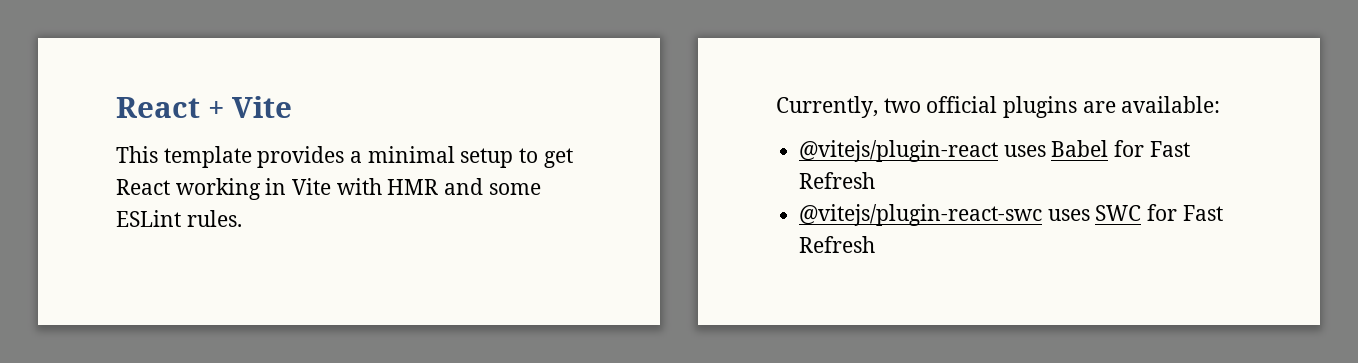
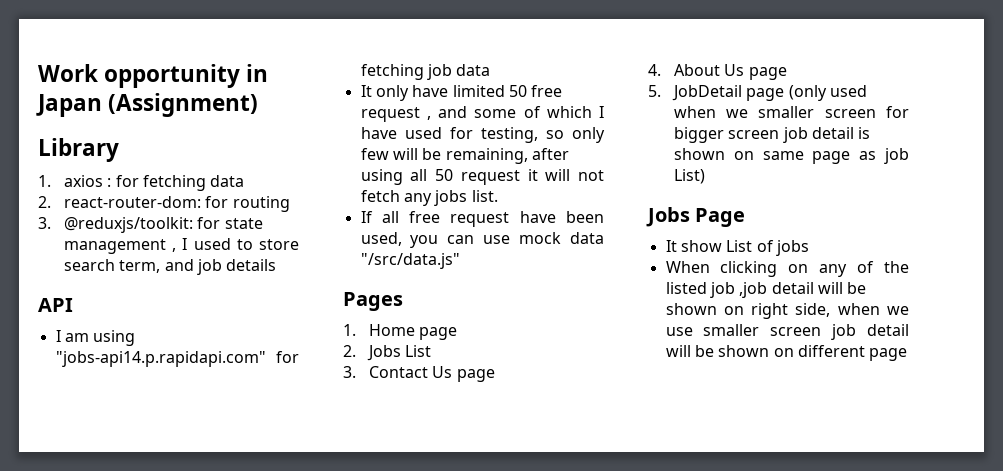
- React + Vite
- This template provides a minimal setup to get React working in Vite with HMR and some ESLint rules.
- Currently, two official plugins are available:
- @vitejs/plugin-react uses Babel for Fast Refresh
- @vitejs/plugin-react-swc uses SWC for Fast Refresh
+ Work opportunity in Japan (Assignment)
+ Library
+ 1. axios : for fetching data
+ 2. react-router-dom: for routing
+ 3. @reduxjs/toolkit: for state management , I used to store search term, and job details
+ API
+ I am using "jobs-api14.p.rapidapi.com" for fetching job data
+ It only have limited 50 free request , and some of which I have used for testing, so only few will be remaining, after using all 50 request it will not fetch any jobs list.
+ If all free request have been used, you can use mock data "/src/data.js"
+ Pages
+ 1. Home page
+ 2. Jobs List
+ 3. Contact Us page
+ 4. About Us page
+ 5. JobDetail page (only used when we smaller screen for bigger screen job detail is shown on same page as job List)
+ Jobs Page
+ It show List of jobs
+ When clicking on any of the listed job ,job detail will be shown on right side, when we use smaller screen job detail will be shown on different page

